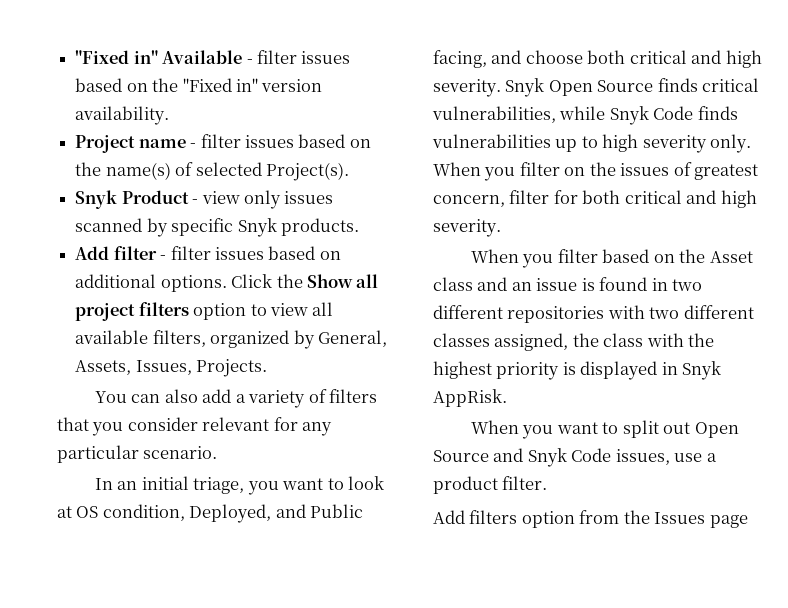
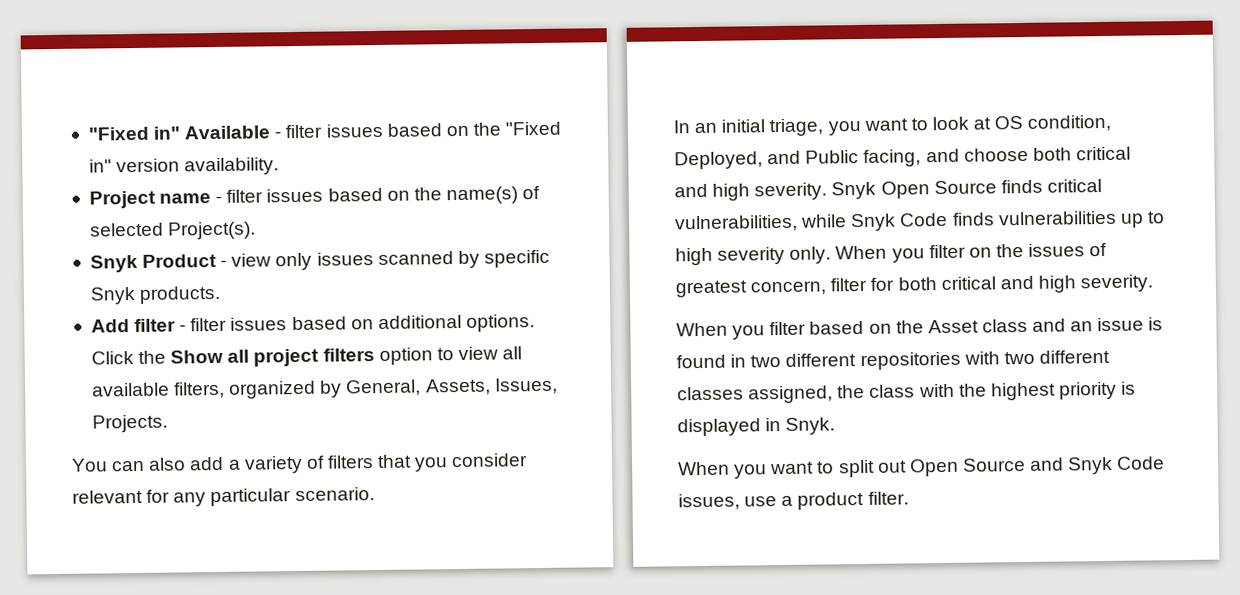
- When you filter based on the Asset class and an issue is found in two different repositories with two different classes assigned, the class with the highest priority is displayed in Snyk AppRisk.
+ When you filter based on the Asset class and an issue is found in two different repositories with two different classes assigned, the class with the highest priority is displayed in Snyk.
- Add filters option from the Issues page

